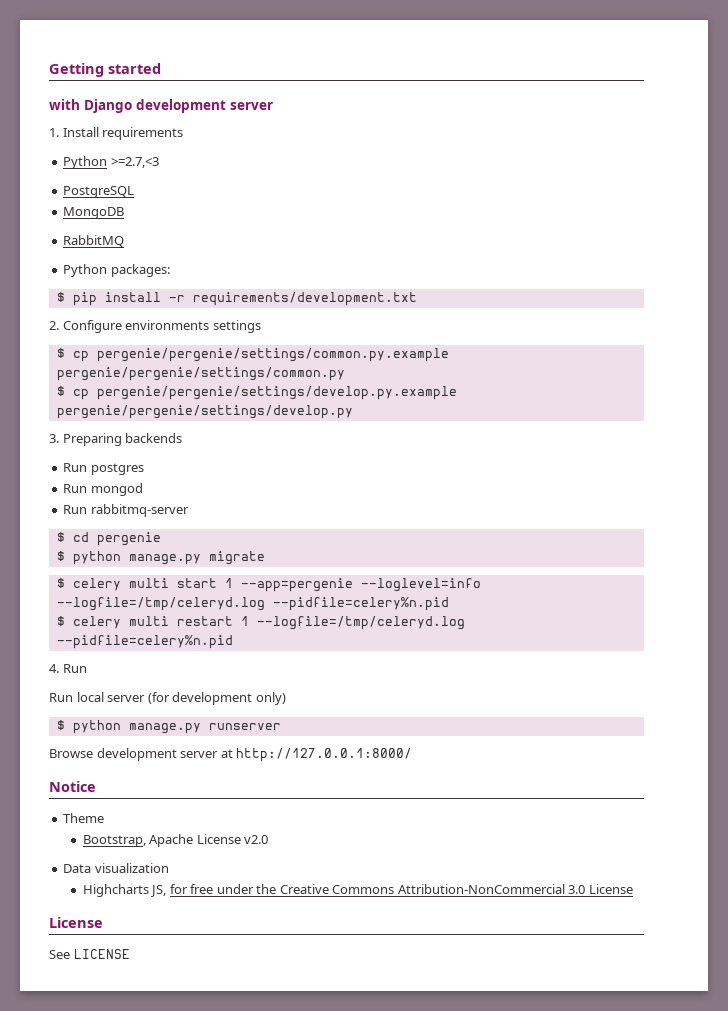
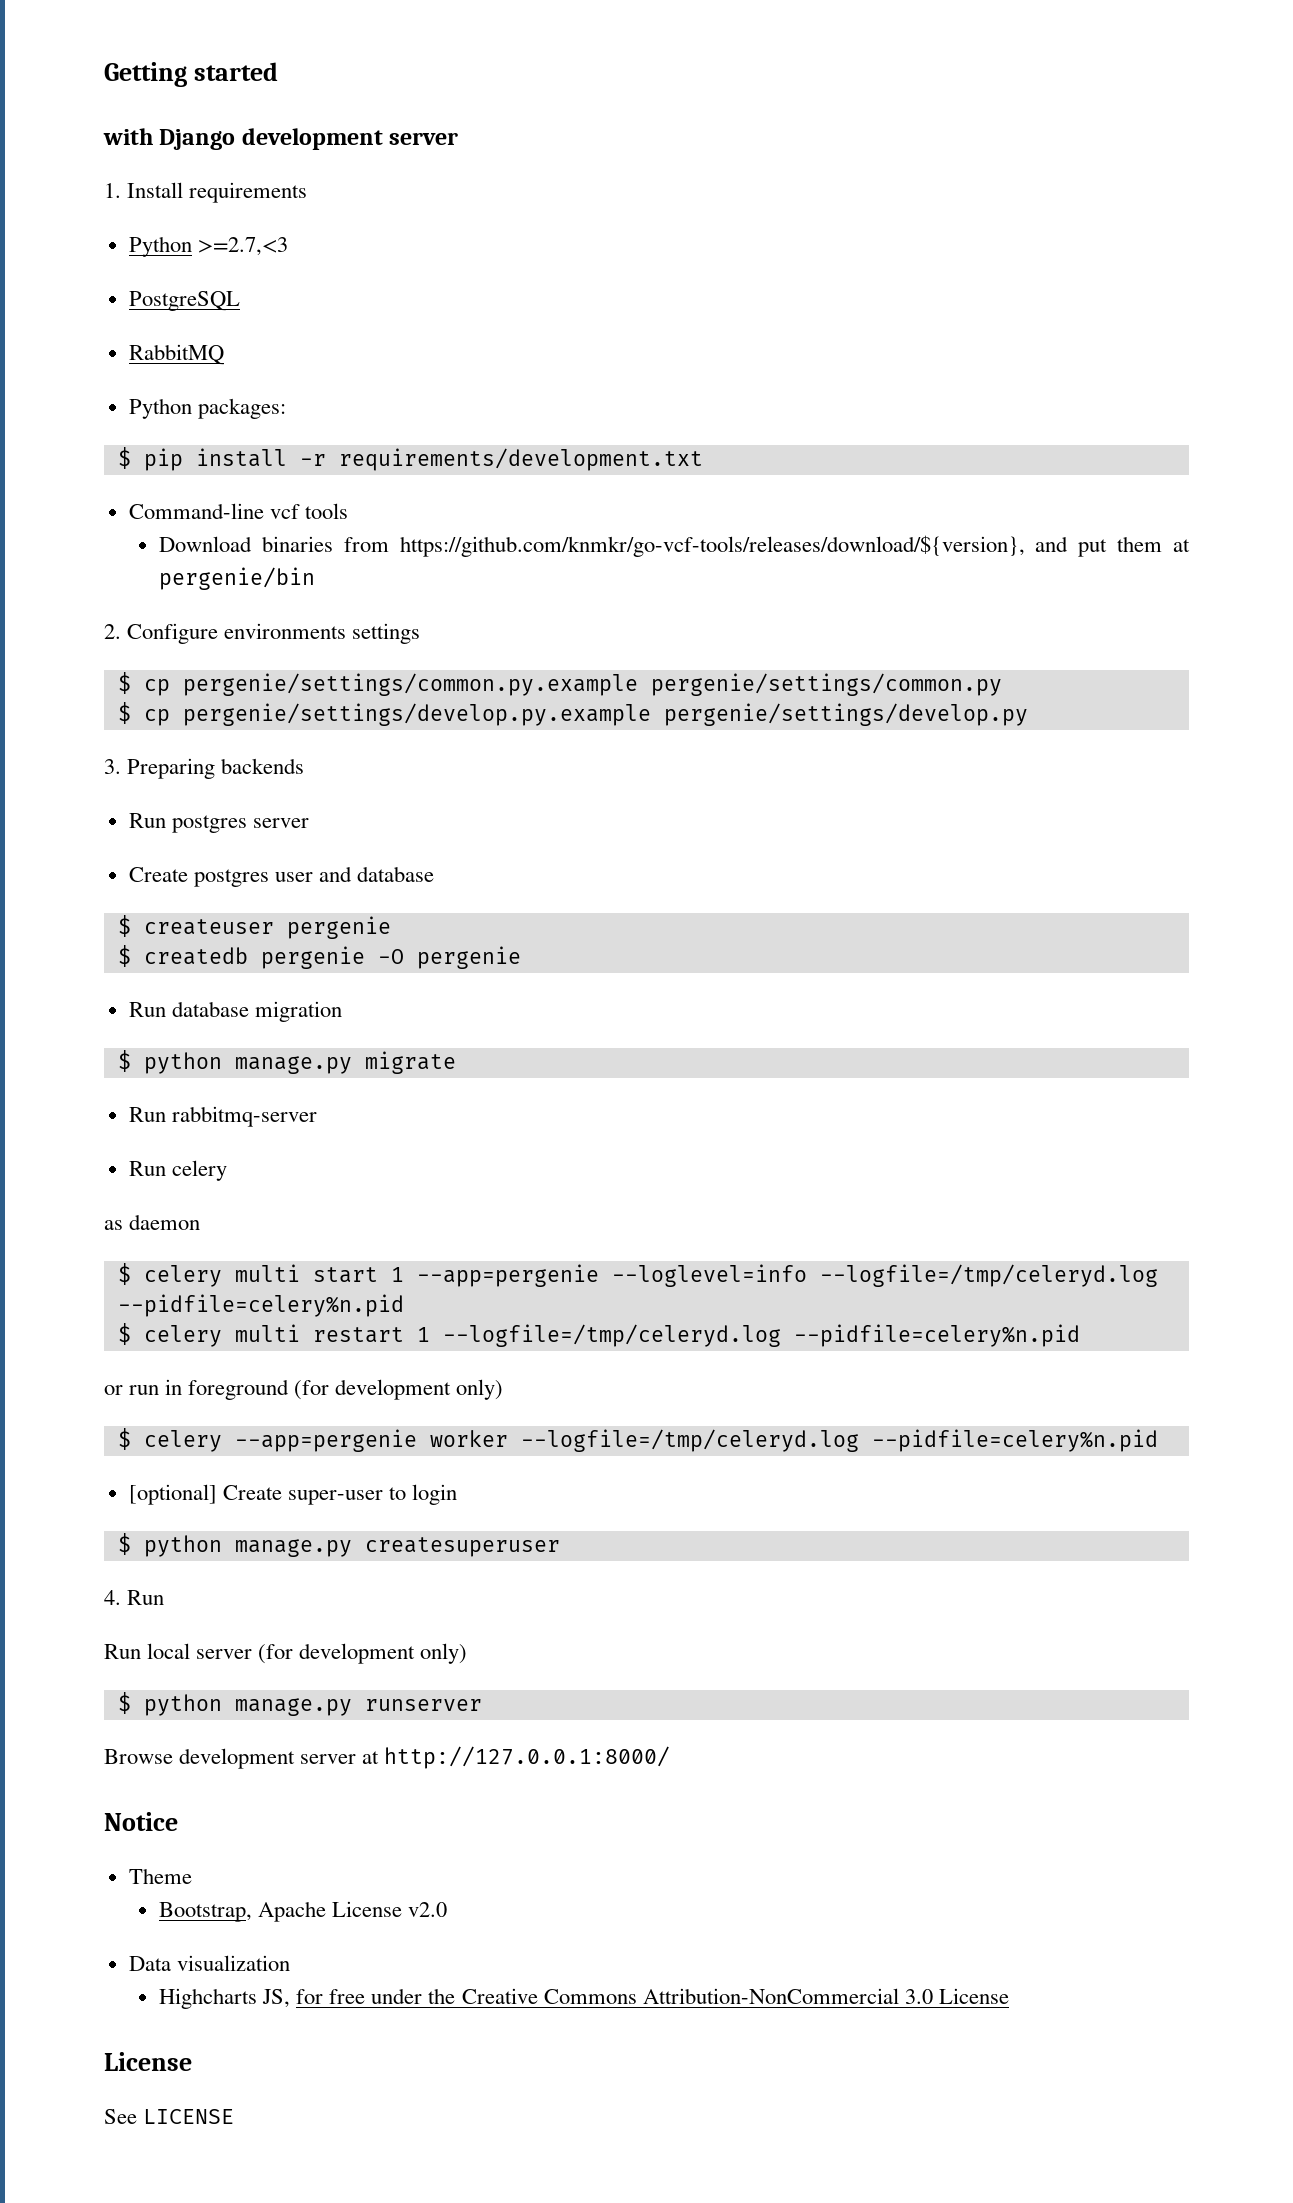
- MongoDB
+ Command-line vcf tools
+ Download binaries from https://github.com/knmkr/go-vcf-tools/releases/download/${version}, and put them at pergenie/bin
- $ cp pergenie/pergenie/settings/common.py.example pergenie/pergenie/settings/common.py
- $ cp pergenie/pergenie/settings/develop.py.example pergenie/pergenie/settings/develop.py
+ $ cp pergenie/settings/common.py.example pergenie/settings/common.py
+ $ cp pergenie/settings/develop.py.example pergenie/settings/develop.py
- Run postgres
- Run mongod
+ Run postgres server
+ Create postgres user and database
+ $ createuser pergenie
+ $ createdb pergenie -O pergenie
+ Run database migration
+ $ python manage.py migrate
  Run rabbitmq-server
- $ cd pergenie
- $ python manage.py migrate
+ Run celery
+ as daemon
+ or run in foreground (for development only)
+ $ celery --app=pergenie worker --logfile=/tmp/celeryd.log --pidfile=celery%n.pid
+ [optional] Create super-user to login
+ $ python manage.py createsuperuser

